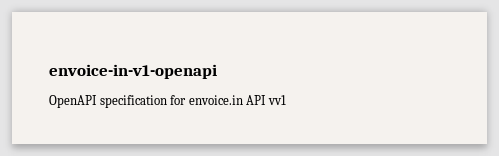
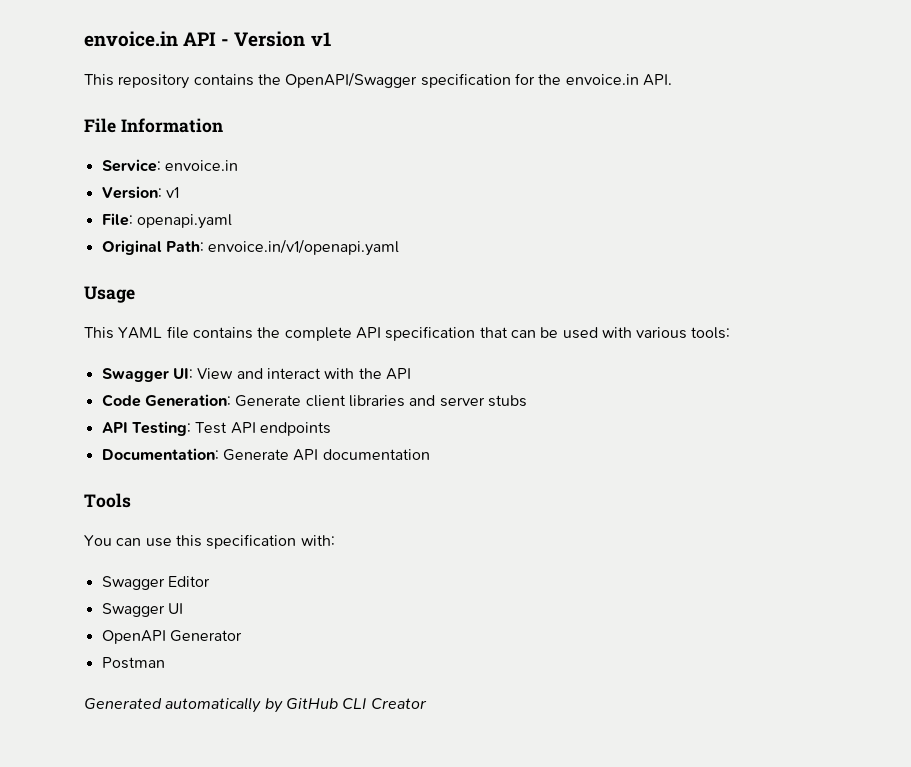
- envoice-in-v1-openapi
- OpenAPI specification for envoice.in API vv1
+ envoice.in API - Version v1
+ This repository contains the OpenAPI/Swagger specification for the envoice.in API.
+ File Information
+ Service: envoice.in
+ Version: v1
+ File: openapi.yaml
+ Original Path: envoice.in/v1/openapi.yaml
+ Usage
+ This YAML file contains the complete API specification that can be used with various tools:
+ Swagger UI: View and interact with the API
+ Code Generation: Generate client libraries and server stubs
+ API Testing: Test API endpoints
+ Documentation: Generate API documentation
+ Tools
+ You can use this specification with:
+ Swagger Editor
+ Swagger UI
+ OpenAPI Generator
+ Postman
+ Generated automatically by GitHub CLI Creator

